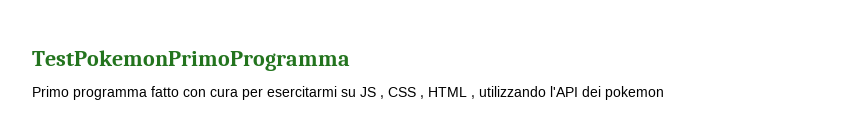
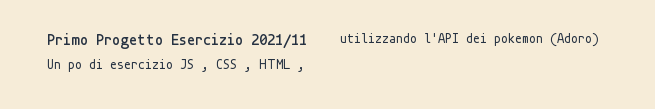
- TestPokemonPrimoProgramma
- Primo programma fatto con cura per esercitarmi su JS , CSS , HTML , utilizzando l'API dei pokemon
+ Primo Progetto Esercizio 2021/11
+ Un po di esercizio JS , CSS , HTML , utilizzando l'API dei pokemon (Adoro)

